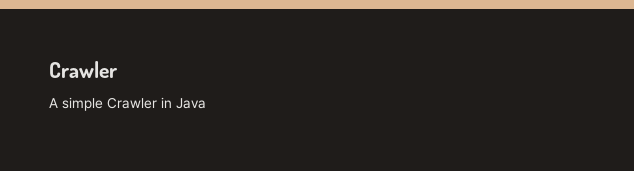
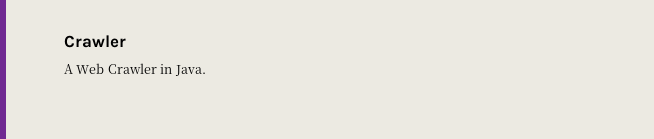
- A simple Crawler in Java
+ A Web Crawler in Java.

